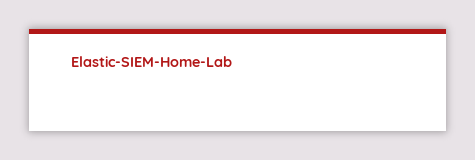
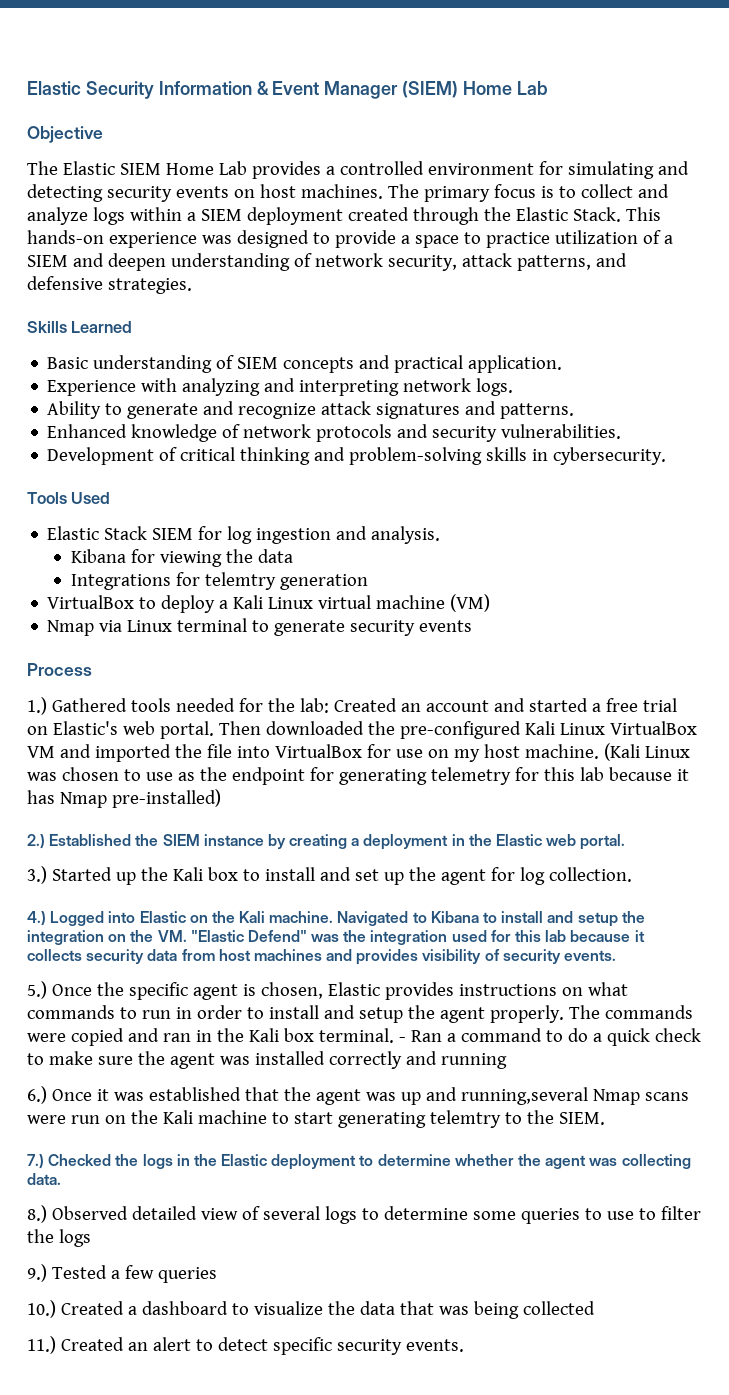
- Elastic-SIEM-Home-Lab
+ Elastic Security Information & Event Manager (SIEM) Home Lab
+ Objective
+ The Elastic SIEM Home Lab provides a controlled environment for simulating and detecting security events on host machines. The primary focus is to collect and analyze logs within a SIEM deployment created through the Elastic Stack. This hands-on experience was designed to provide a space to practice utilization of a SIEM and deepen understanding of network security, attack patterns, and defensive strategies.
+ Skills Learned
+ Basic understanding of SIEM concepts and practical application.
+ Experience with analyzing and interpreting network logs.
+ Ability to generate and recognize attack signatures and patterns.
+ Enhanced knowledge of network protocols and security vulnerabilities.
+ Development of critical thinking and problem-solving skills in cybersecurity.
+ Tools Used
+ Elastic Stack SIEM for log ingestion and analysis.
+ Kibana for viewing the data
+ Integrations for telemtry generation
+ VirtualBox to deploy a Kali Linux virtual machine (VM)
+ Nmap via Linux terminal to generate security events
+ Process
+ 1.) Gathered tools needed for the lab: Created an account and started a free trial on Elastic's web portal. Then downloaded the pre-configured Kali Linux VirtualBox VM and imported the file into VirtualBox for use on my host machine. (Kali Linux was chosen to use as the endpoint for generating telemetry for this lab because it has Nmap pre-installed)
+ 2.) Established the SIEM instance by creating a deployment in the Elastic web portal.
+ 3.) Started up the Kali box to install and set up the agent for log collection.
+ 4.) Logged into Elastic on the Kali machine. Navigated to Kibana to install and setup the integration on the VM. "Elastic Defend" was the integration used for this lab because it collects security data from host machines and provides visibility of security events.
+ 5.) Once the specific agent is chosen, Elastic provides instructions on what commands to run in order to install and setup the agent properly. The commands were copied and ran in the Kali box terminal. - Ran a command to do a quick check to make sure the agent was installed correctly and running
+ 6.) Once it was established that the agent was up and running,several Nmap scans were run on the Kali machine to start generating telemtry to the SIEM.
+ 7.) Checked the logs in the Elastic deployment to determine whether the agent was collecting data.
+ 8.) Observed detailed view of several logs to determine some queries to use to filter the logs
+ 9.) Tested a few queries
+ 10.) Created a dashboard to visualize the data that was being collected
+ 11.) Created an alert to detect specific security events.

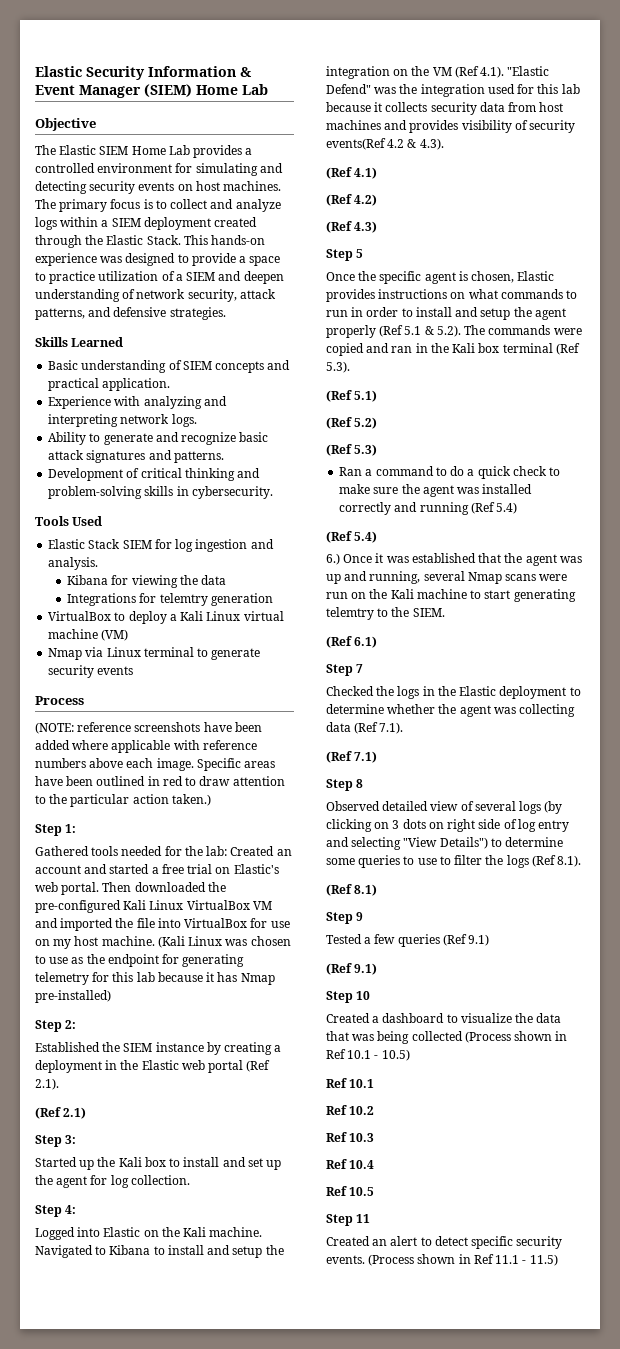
- Ability to generate and recognize attack signatures and patterns.
+ Ability to generate and recognize basic attack signatures and patterns.
- Enhanced knowledge of network protocols and security vulnerabilities.
- 1.) Gathered tools needed for the lab: Created an account and started a free trial on Elastic's web portal.
+ (NOTE: reference screenshots have been added where applicable with reference numbers above each image. Specific areas have been outlined in red to draw attention to the particular action taken.)
+ Step 1:
+ Gathered tools needed for the lab: Created an account and started a free trial on Elastic's web portal.
- 2.) Established the SIEM instance by creating a deployment in the Elastic web portal.
- 3.) Started up the Kali box to install and set up the agent for log collection.
+ Step 2:
+ Established the SIEM instance by creating a deployment in the Elastic web portal (Ref 2.1).
+ (Ref 2.1)
+ Step 3:
+ Started up the Kali box to install and set up the agent for log collection.
- 4.) Logged into Elastic on the Kali machine.
+ Step 4:
+ Logged into Elastic on the Kali machine.
- Navigated to Kibana to install and setup the integration on the VM. "Elastic Defend" was the integration used for this lab because it collects security data from host machines and provides visibility of security events.
- 5.) Once the specific agent is chosen, Elastic provides instructions on what commands to run in order to install and setup the agent properly. The commands were copied and ran in the Kali box terminal. - Ran a command to do a quick check to make sure the agent was installed correctly and running
+ Navigated to Kibana to install and setup the integration on the VM (Ref 4.1). "Elastic Defend" was the integration used for this lab because it collects security data from host machines and provides visibility of security events(Ref 4.2 & 4.3).
+ (Ref 4.1)
+ (Ref 4.2)
+ (Ref 4.3)
+ Step 5
+ Once the specific agent is chosen, Elastic provides instructions on what commands to run in order to install and setup the agent properly (Ref 5.1 & 5.2). The commands were copied and ran in the Kali box terminal (Ref 5.3).
+ (Ref 5.1)
+ (Ref 5.2)
+ (Ref 5.3)
+ Ran a command to do a quick check to make sure the agent was installed correctly and running (Ref 5.4)
+ (Ref 5.4)
- 6.) Once it was established that the agent was up and running,several Nmap scans were run on the Kali machine to start generating telemtry to the SIEM.
+ 6.) Once it was established that the agent was up and running, several Nmap scans were run on the Kali machine to start generating telemtry to the SIEM.
- 7.) Checked the logs in the Elastic deployment to determine whether the agent was collecting data.
- 8.) Observed detailed view of several logs to determine some queries to use to filter the logs
- 9.) Tested a few queries
- 10.) Created a dashboard to visualize the data that was being collected
- 11.) Created an alert to detect specific security events.
+ (Ref 6.1)
+ Step 7
+ Checked the logs in the Elastic deployment to determine whether the agent was collecting data (Ref 7.1).
+ (Ref 7.1)
+ Step 8
+ Observed detailed view of several logs (by clicking on 3 dots on right side of log entry and selecting "View Details") to determine some queries to use to filter the logs (Ref 8.1).
+ (Ref 8.1)
+ Step 9
+ Tested a few queries (Ref 9.1)
+ (Ref 9.1)
+ Step 10
+ Created a dashboard to visualize the data that was being collected (Process shown in Ref 10.1 - 10.5)
+ Ref 10.1
+ Ref 10.2
+ Ref 10.3
+ Ref 10.4
+ Ref 10.5
+ Step 11
+ Created an alert to detect specific security events.
+ (Process shown in Ref 11.1 - 11.5)

